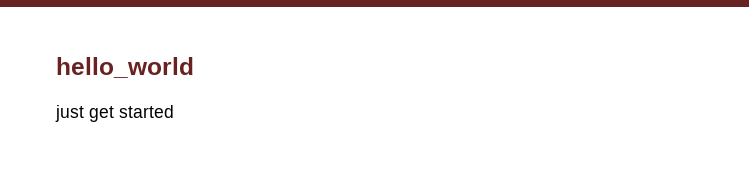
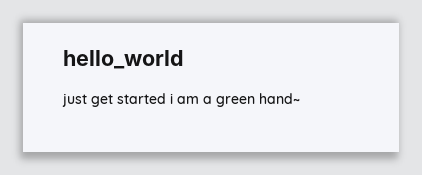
- just get started
+ just get started i am a green hand~

